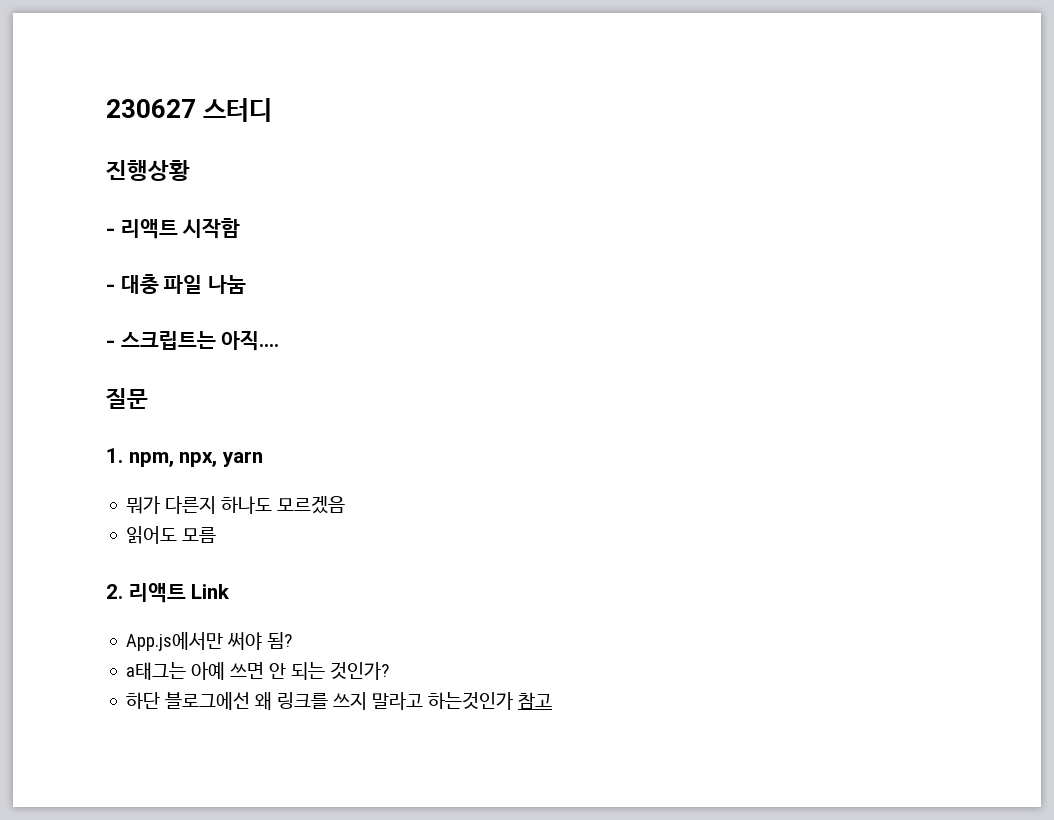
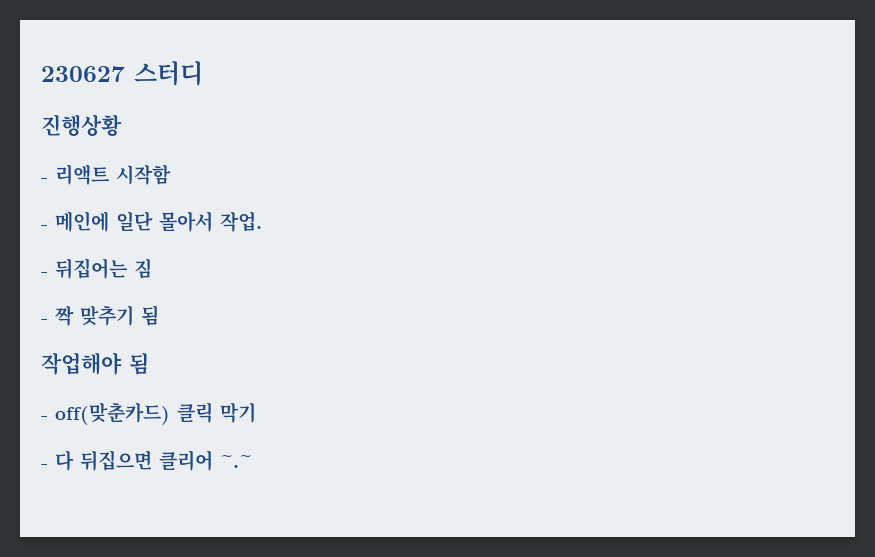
- - 대충 파일 나눔
- - 스크립트는 아직....
- 질문
- 1. npm, npx, yarn
- 뭐가 다른지 하나도 모르겠음
- 읽어도 모름
- 2. 리액트 Link
- App.js에서만 써야 됨?
- a태그는 아예 쓰면 안 되는 것인가?
- 하단 블로그에선 왜 링크를 쓰지 말라고 하는것인가 참고
+ - 메인에 일단 몰아서 작업.
+ - 뒤집어는 짐
+ - 짝 맞추기 됨
+ 작업해야 됨
+ - off(맞춘카드) 클릭 막기
+ - 다 뒤집으면 클리어 ~.~

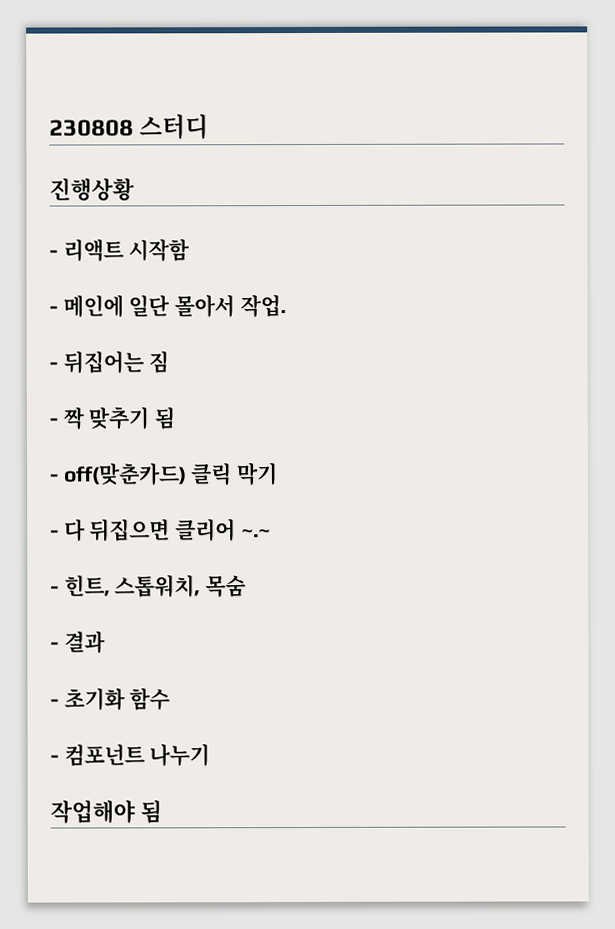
- 230627 스터디
+ 230808 스터디
- 작업해야 됨
+ - 힌트, 스톱워치, 목숨
+ - 결과
+ - 초기화 함수
+ - 컴포넌트 나누기
+ 작업해야 됨

